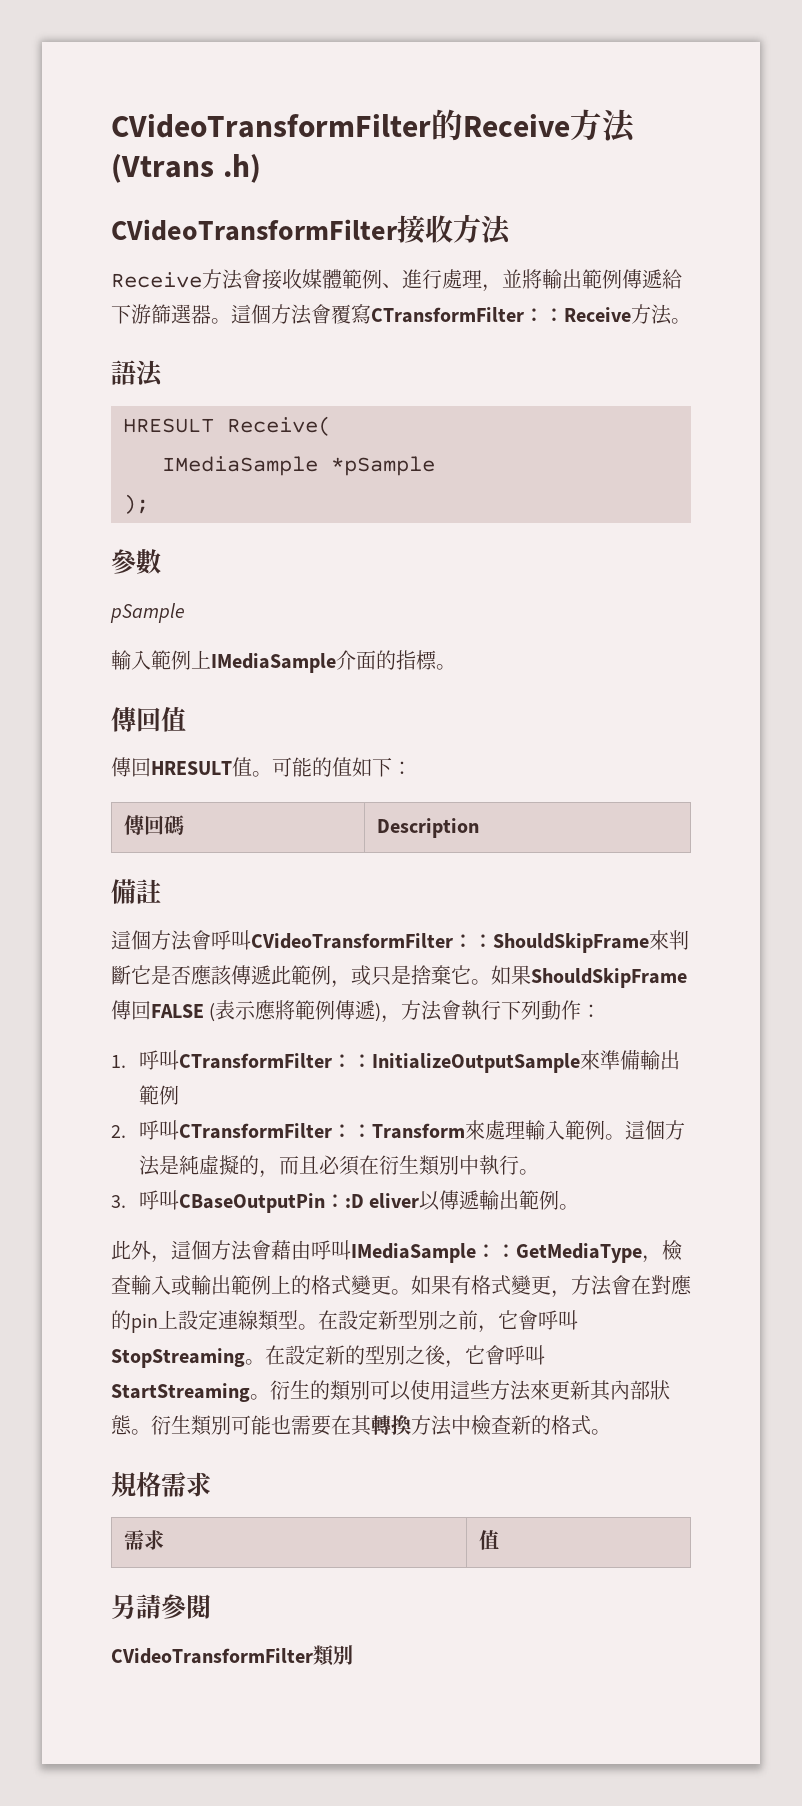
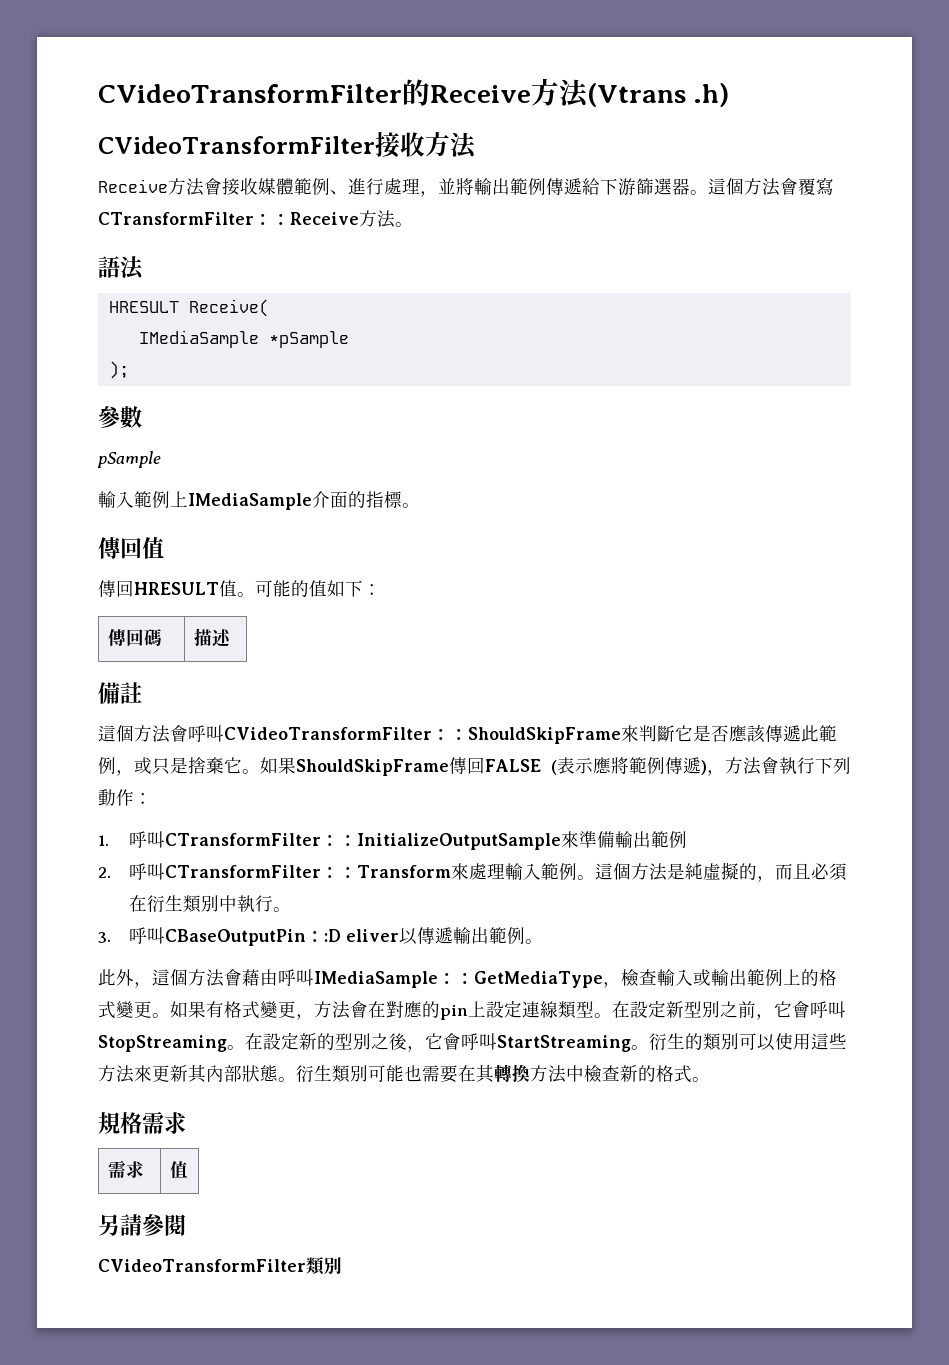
- 傳回碼 | Description
+ 傳回碼 | 描述

